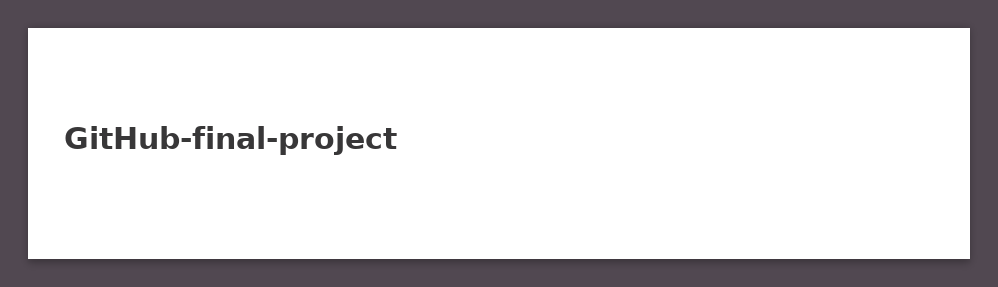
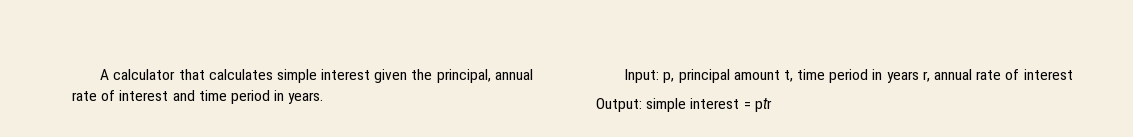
- GitHub-final-project
+ A calculator that calculates simple interest given the principal, annual rate of interest and time period in years.
+ Input: p, principal amount t, time period in years r, annual rate of interest
+ Output: simple interest = ptr

